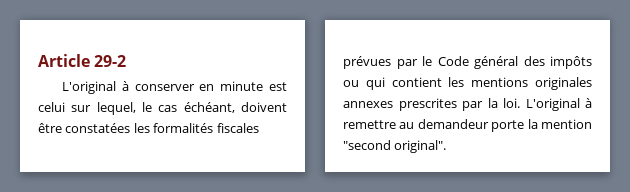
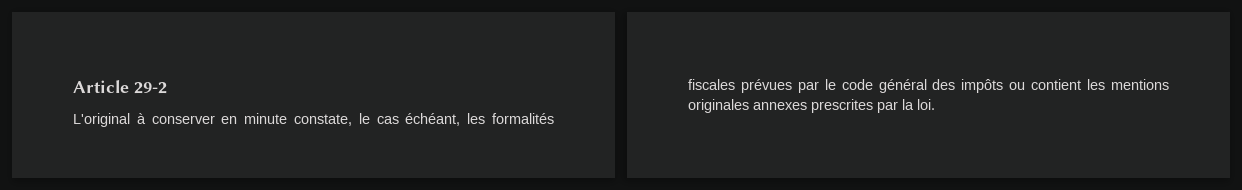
- L'original à conserver en minute est celui sur lequel, le cas échéant, doivent être constatées les formalités fiscales prévues par le Code général des impôts ou qui contient les mentions originales annexes prescrites par la loi. L'original à remettre au demandeur porte la mention "second original".
+ L'original à conserver en minute constate, le cas échéant, les formalités fiscales prévues par le code général des impôts ou contient les mentions originales annexes prescrites par la loi.

